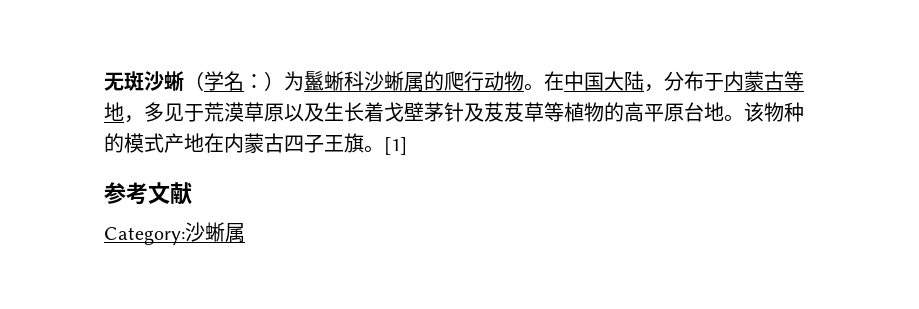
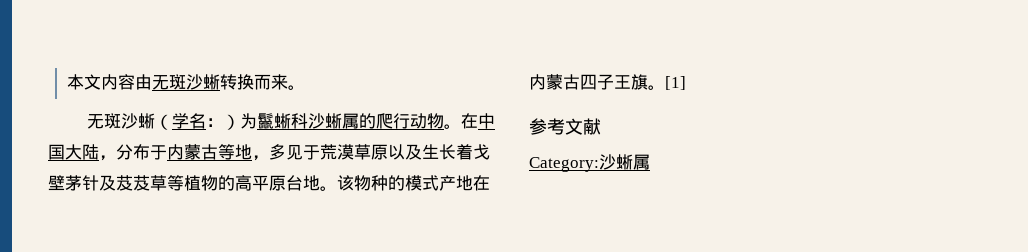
+ 本文内容由无斑沙蜥转换而来。

